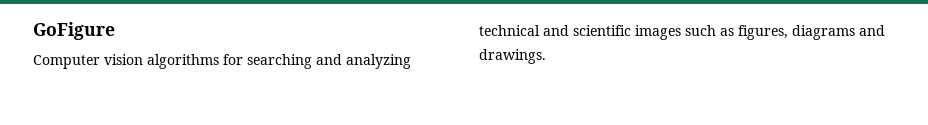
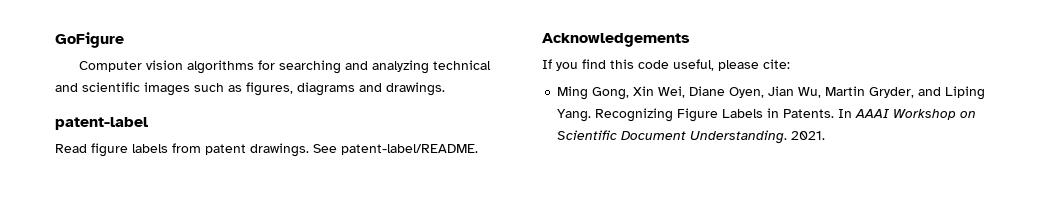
+ patent-label
+ Read figure labels from patent drawings. See patent-label/README.
+ Acknowledgements
+ If you find this code useful, please cite:
+ Ming Gong, Xin Wei, Diane Oyen, Jian Wu, Martin Gryder, and Liping Yang. Recognizing Figure Labels in Patents. In AAAI Workshop on Scientific Document Understanding. 2021.

